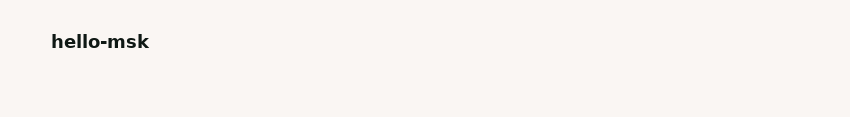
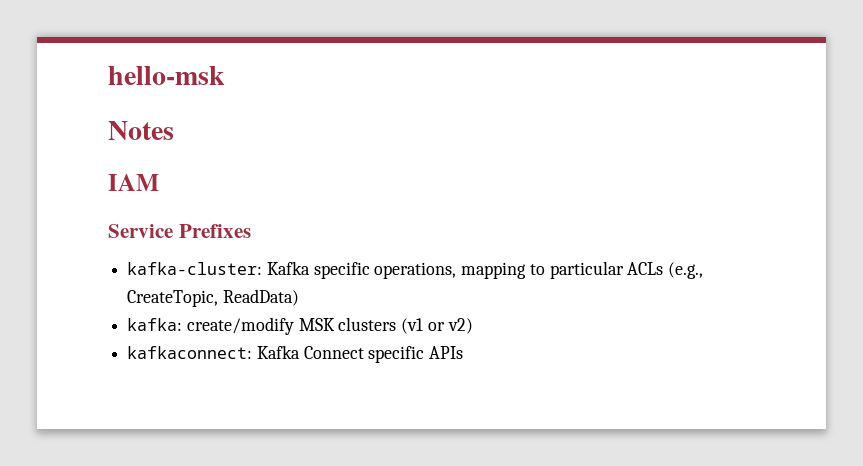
+ Notes
+ IAM
+ Service Prefixes
+ kafka-cluster: Kafka specific operations, mapping to particular ACLs (e.g., CreateTopic, ReadData)
+ kafka: create/modify MSK clusters (v1 or v2)
+ kafkaconnect: Kafka Connect specific APIs

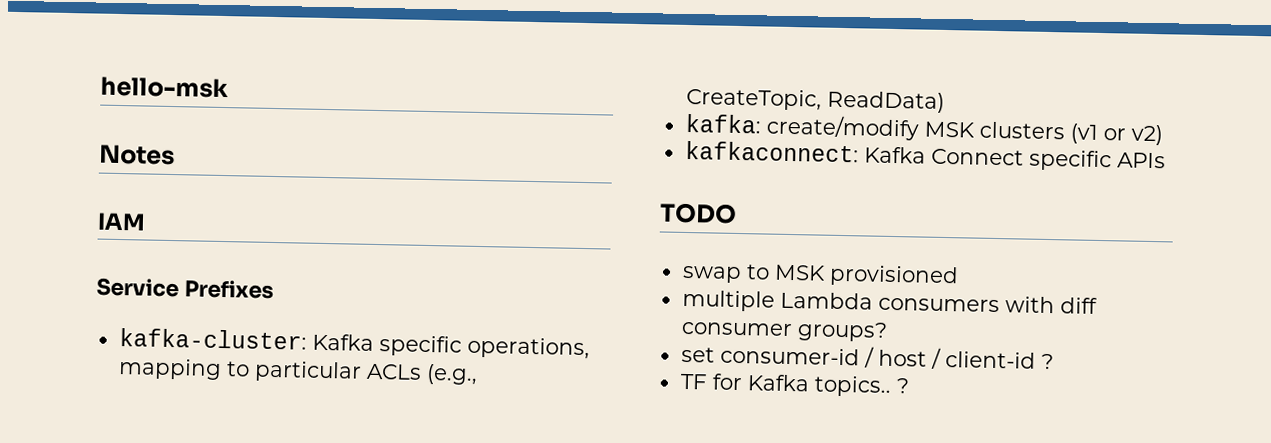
+ TODO
+ swap to MSK provisioned
+ multiple Lambda consumers with diff consumer groups?
+ set consumer-id / host / client-id ?
+ TF for Kafka topics.. ?

